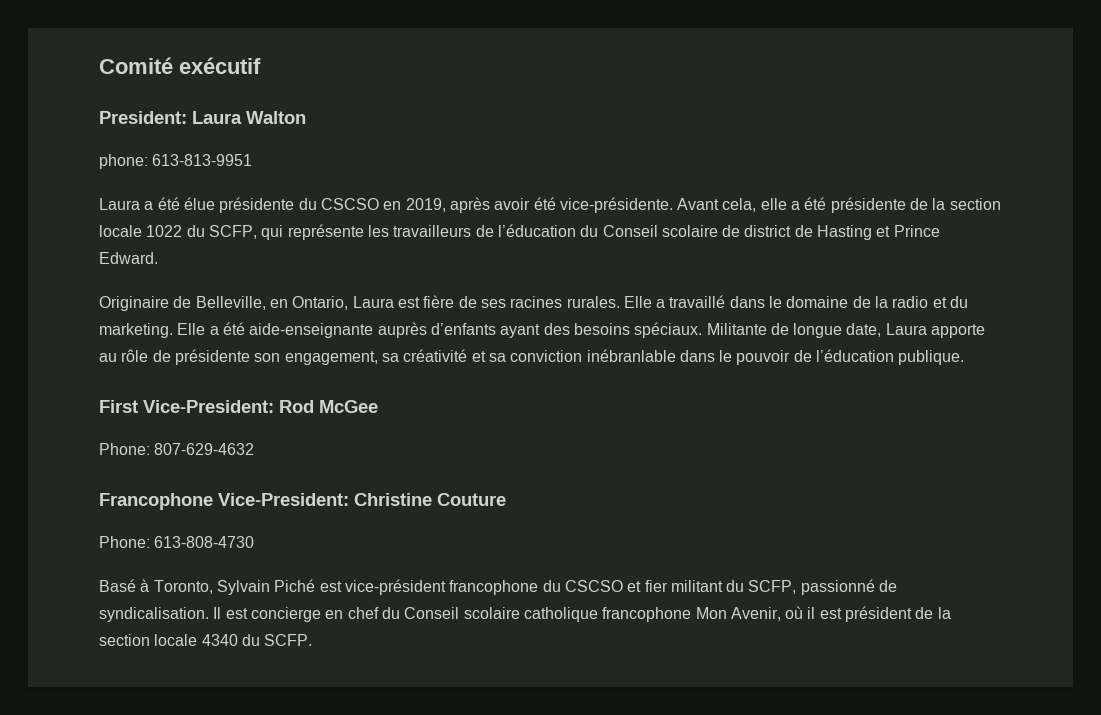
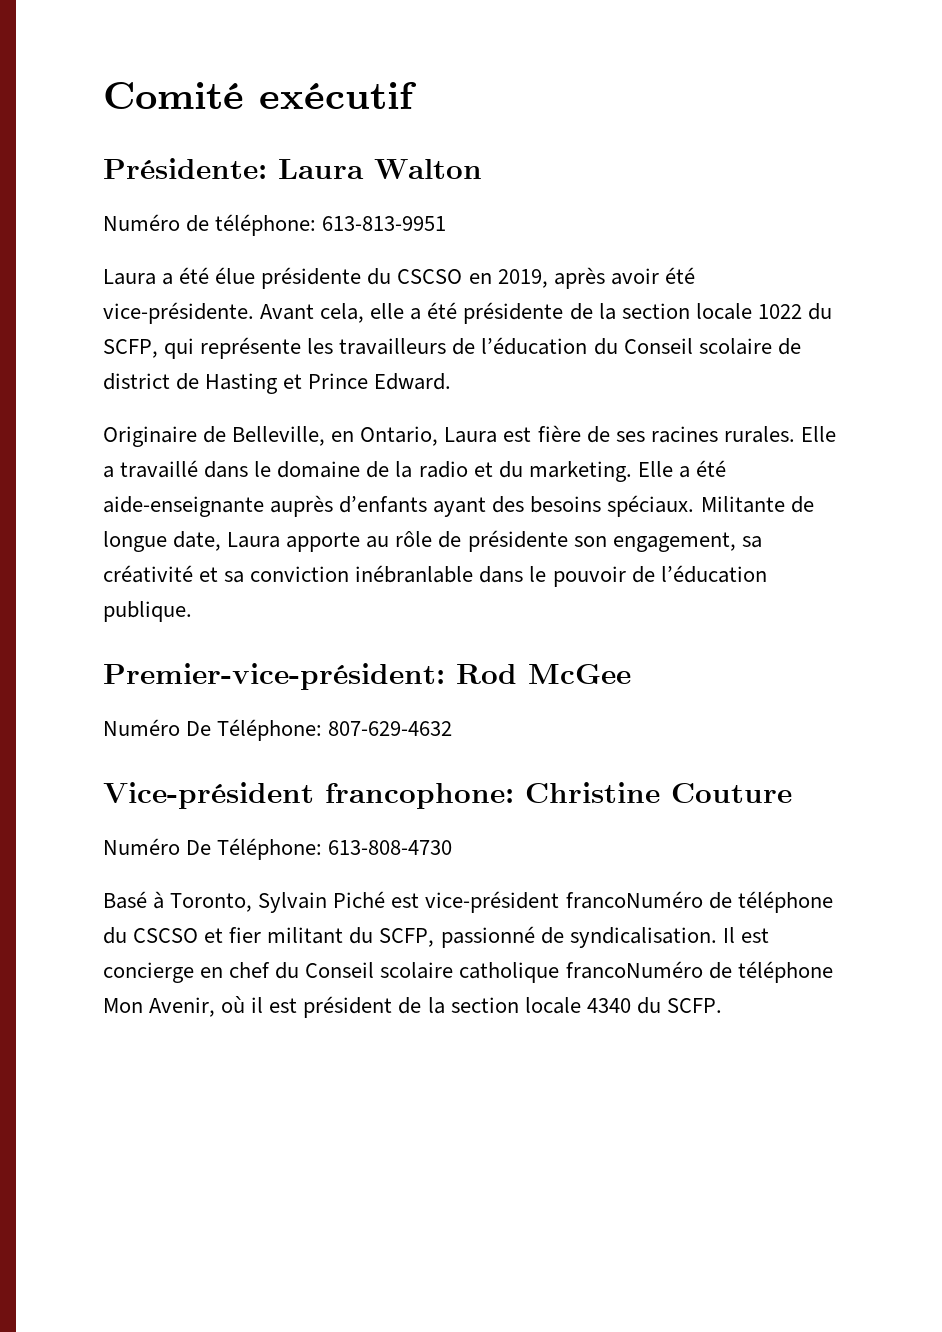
- President: Laura Walton
+ Présidente: Laura Walton
- phone: 613-813-9951
+ Numéro de téléphone: 613-813-9951
- First Vice-President: Rod McGee
+ Premier-vice-président: Rod McGee
- Phone: 807-629-4632
+ Numéro De Téléphone: 807-629-4632
- Francophone Vice-President: Christine Couture
+ Vice-président francophone: Christine Couture
- Phone: 613-808-4730
+ Numéro De Téléphone: 613-808-4730
- Basé à Toronto, Sylvain Piché est vice-président francophone du CSCSO et fier militant du SCFP, passionné de syndicalisation.
+ Basé à Toronto, Sylvain Piché est vice-président francoNuméro de téléphone du CSCSO et fier militant du SCFP, passionné de syndicalisation.
- Il est concierge en chef du Conseil scolaire catholique francophone Mon Avenir, où il est président de la section locale 4340 du SCFP.
+ Il est concierge en chef du Conseil scolaire catholique francoNuméro de téléphone Mon Avenir, où il est président de la section locale 4340 du SCFP.

